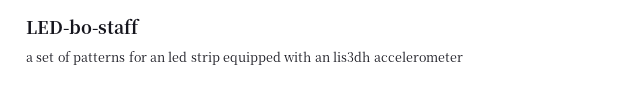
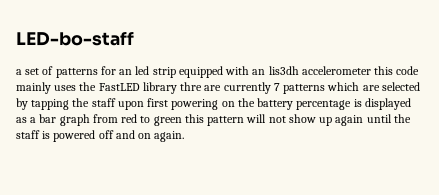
- a set of patterns for an led strip equipped with an lis3dh accelerometer
+ a set of patterns for an led strip equipped with an lis3dh accelerometer this code mainly uses the FastLED library thre are currently 7 patterns which are selected by tapping the staff upon first powering on the battery percentage is displayed as a bar graph from red to green this pattern will not show up again until the staff is powered off and on again.

